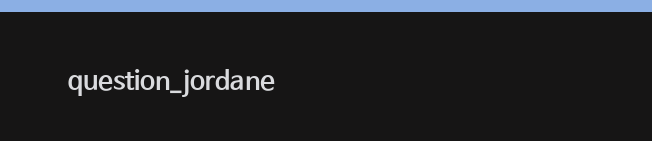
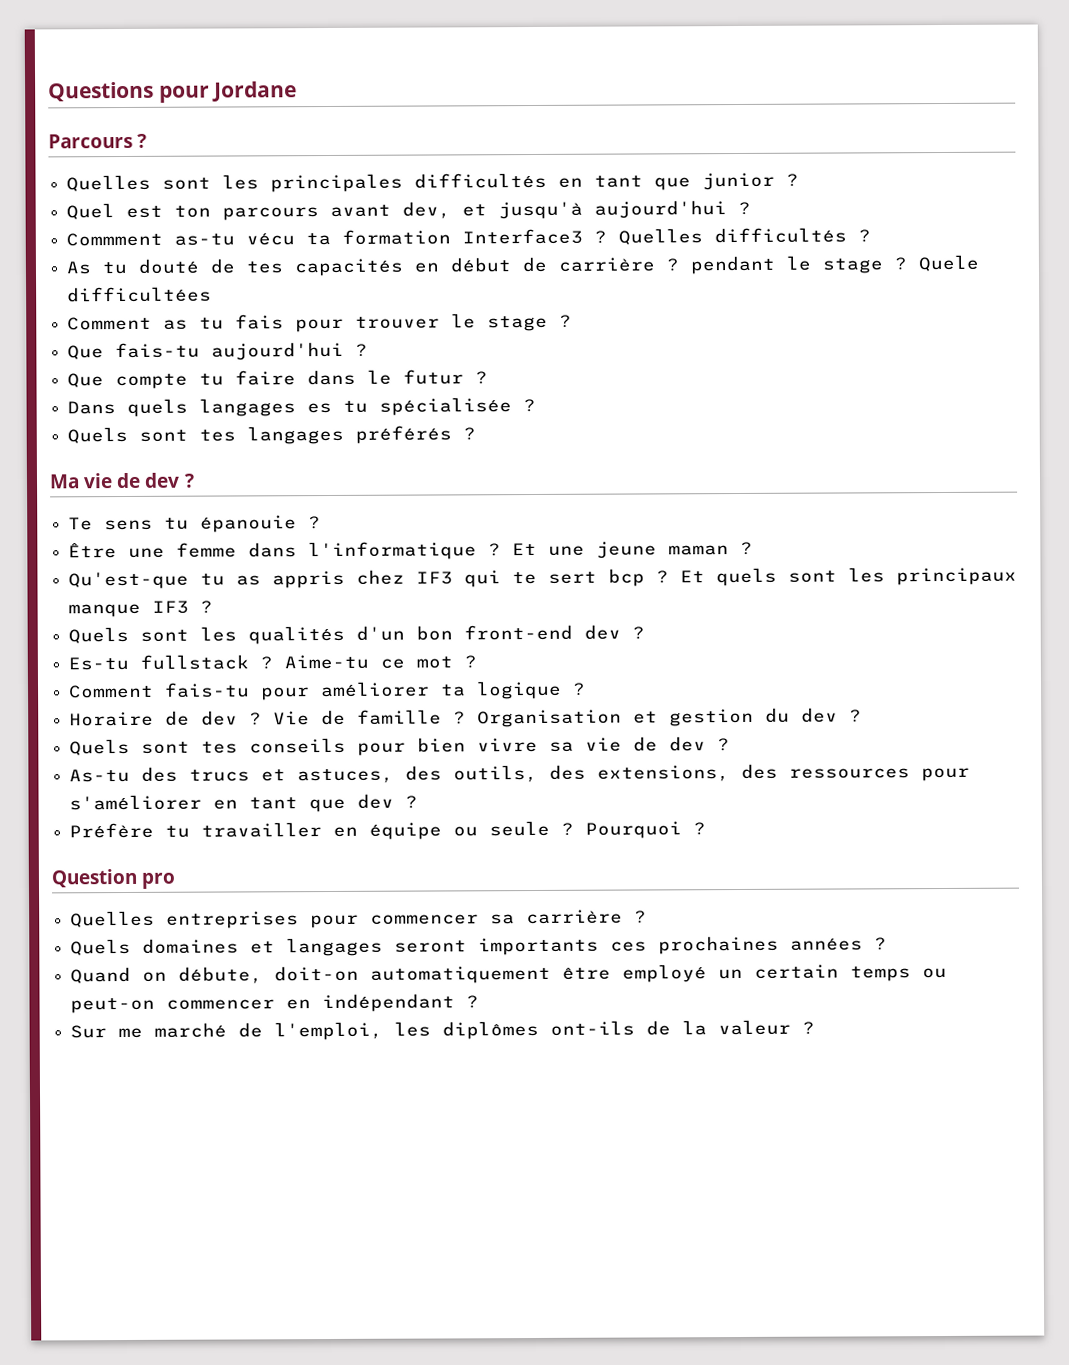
- question_jordane
+ Questions pour Jordane
+ Parcours ?
+ Quelles sont les principales difficultés en tant que junior ?
+ Quel est ton parcours avant dev, et jusqu'à aujourd'hui ?
+ Commment as-tu vécu ta formation Interface3 ? Quelles difficultés ?
+ As tu douté de tes capacités en début de carrière ? pendant le stage ? Quele difficultées
+ Comment as tu fais pour trouver le stage ?
+ Que fais-tu aujourd'hui ?
+ Que compte tu faire dans le futur ?
+ Dans quels langages es tu spécialisée ?
+ Quels sont tes langages préférés ?
+ Ma vie de dev ?
+ Te sens tu épanouie ?
+ Être une femme dans l'informatique ? Et une jeune maman ?
+ Qu'est-que tu as appris chez IF3 qui te sert bcp ? Et quels sont les principaux manque IF3 ?
+ Quels sont les qualités d'un bon front-end dev ?
+ Es-tu fullstack ? Aime-tu ce mot ?
+ Comment fais-tu pour améliorer ta logique ?
+ Horaire de dev ? Vie de famille ? Organisation et gestion du dev ?
+ Quels sont tes conseils pour bien vivre sa vie de dev ?
+ As-tu des trucs et astuces, des outils, des extensions, des ressources pour s'améliorer en tant que dev ?
+ Préfère tu travailler en équipe ou seule ? Pourquoi ?
+ Question pro
+ Quelles entreprises pour commencer sa carrière ?
+ Quels domaines et langages seront importants ces prochaines années ?
+ Quand on débute, doit-on automatiquement être employé un certain temps ou peut-on commencer en indépendant ?
+ Sur me marché de l'emploi, les diplômes ont-ils de la valeur ?

